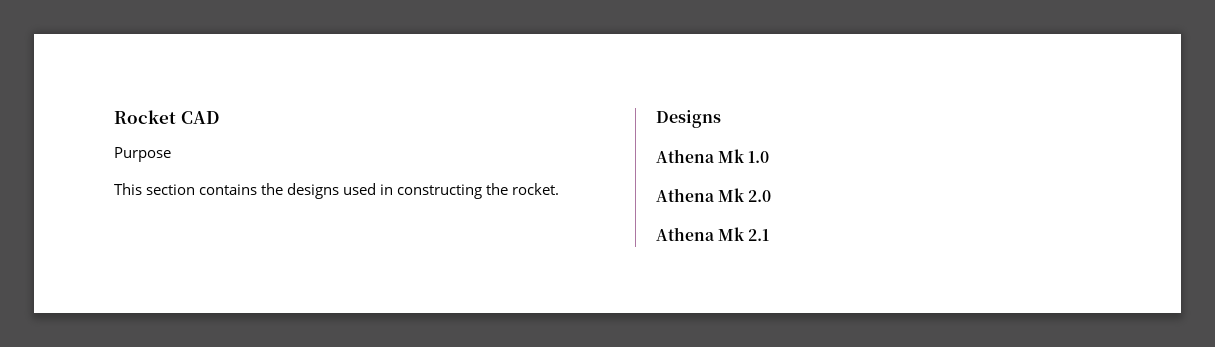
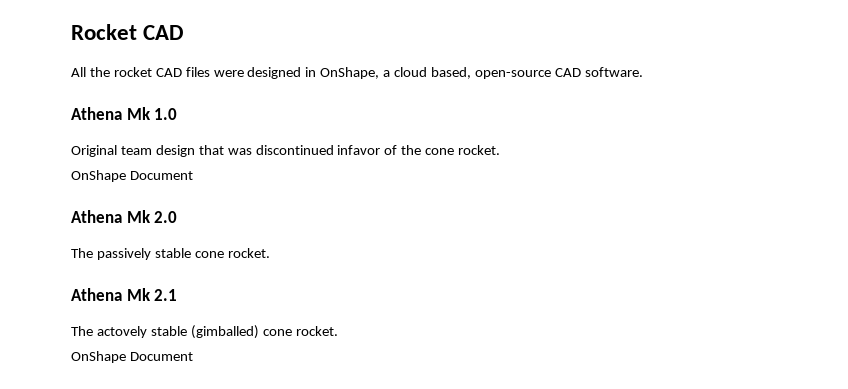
- Purpose
- This section contains the designs used in constructing the rocket.
- Designs
+ All the rocket CAD files were designed in OnShape, a cloud based, open-source CAD software.
  Athena Mk 1.0
+ Original team design that was discontinued infavor of the cone rocket.
+ OnShape Document
  Athena Mk 2.0
+ The passively stable cone rocket.
  Athena Mk 2.1
+ The actovely stable (gimballed) cone rocket.
+ OnShape Document

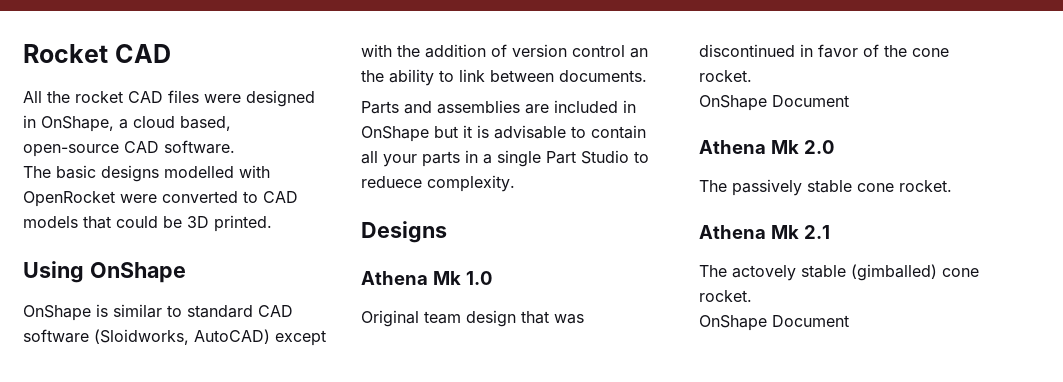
+ The basic designs modelled with OpenRocket were converted to CAD models that could be 3D printed.
+ Using OnShape
+ OnShape is similar to standard CAD software (Sloidworks, AutoCAD) except with the addition of version control an the ability to link between documents.
+ Parts and assemblies are included in OnShape but it is advisable to contain all your parts in a single Part Studio to reduece complexity.
+ Designs
- Original team design that was discontinued infavor of the cone rocket.
+ Original team design that was discontinued in favor of the cone rocket.

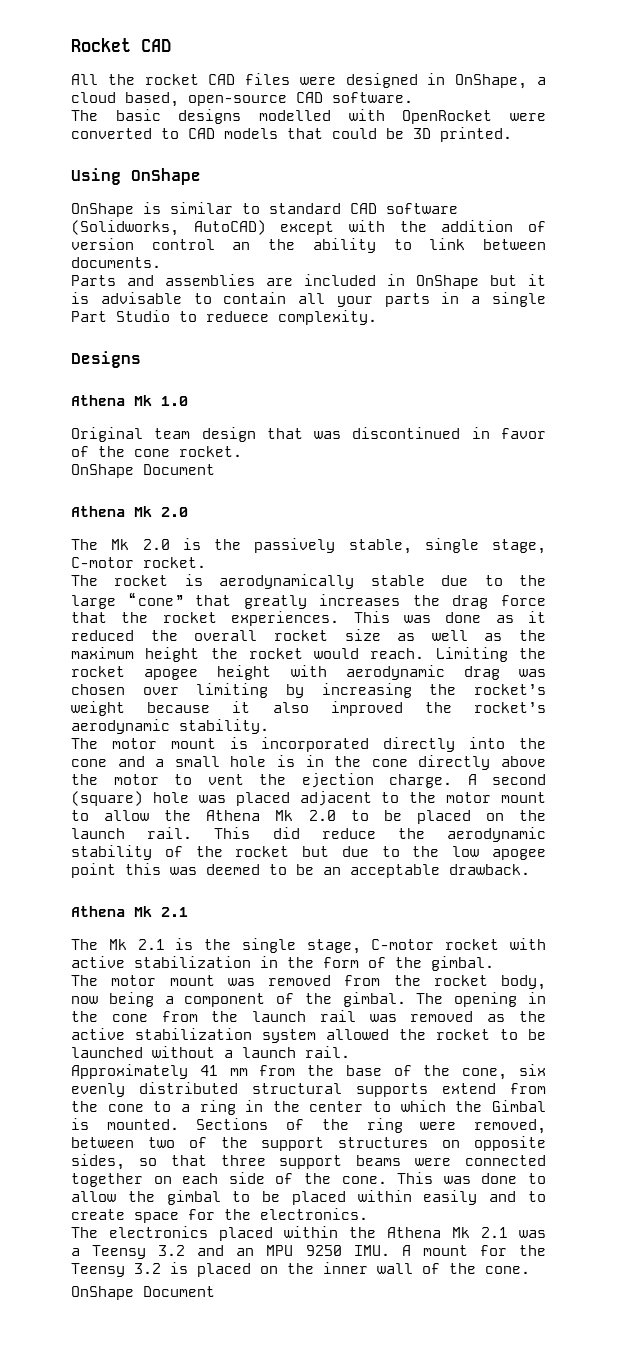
- OnShape is similar to standard CAD software (Sloidworks, AutoCAD) except with the addition of version control an the ability to link between documents.
+ OnShape is similar to standard CAD software (Solidworks, AutoCAD) except with the addition of version control an the ability to link between documents.
- The passively stable cone rocket.
+ The Mk 2.0 is the passively stable, single stage, C-motor rocket.
+ The rocket is aerodynamically stable due to the large “cone” that greatly increases the drag force that the rocket experiences. This was done as it reduced the overall rocket size as well as the maximum height the rocket would reach. Limiting the rocket apogee height with aerodynamic drag was chosen over limiting by increasing the rocket’s weight because it also improved the rocket’s aerodynamic stability.
+ The motor mount is incorporated directly into the cone and a small hole is in the cone directly above the motor to vent the ejection charge. A second (square) hole was placed adjacent to the motor mount to allow the Athena Mk 2.0 to be placed on the launch rail. This did reduce the aerodynamic stability of the rocket but due to the low apogee point this was deemed to be an acceptable drawback.
  Athena Mk 2.1
- The actovely stable (gimballed) cone rocket.
+ The Mk 2.1 is the single stage, C-motor rocket with active stabilization in the form of the gimbal.
+ The motor mount was removed from the rocket body, now being a component of the gimbal. The opening in the cone from the launch rail was removed as the active stabilization system allowed the rocket to be launched without a launch rail.
+ Approximately 41 mm from the base of the cone, six evenly distributed structural supports extend from the cone to a ring in the center to which the Gimbal is mounted. Sections of the ring were removed, between two of the support structures on opposite sides, so that three support beams were connected together on each side of the cone. This was done to allow the gimbal to be placed within easily and to create space for the electronics.
+ The electronics placed within the Athena Mk 2.1 was a Teensy 3.2 and an MPU 9250 IMU. A mount for the Teensy 3.2 is placed on the inner wall of the cone.

